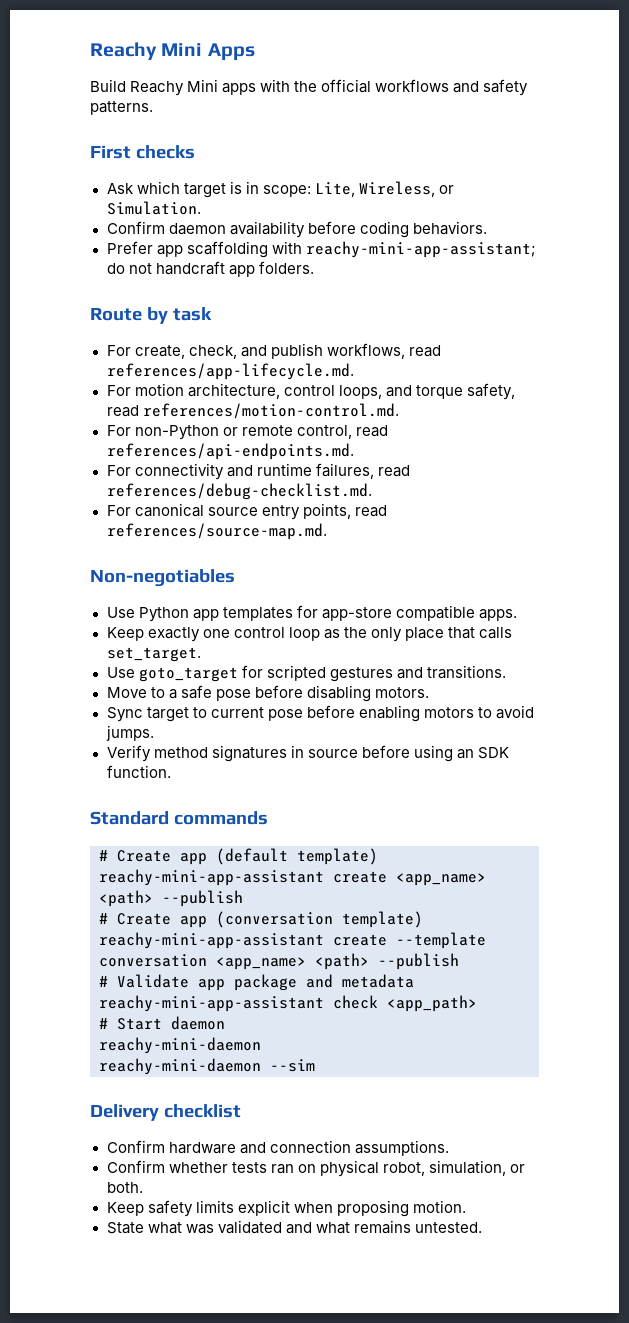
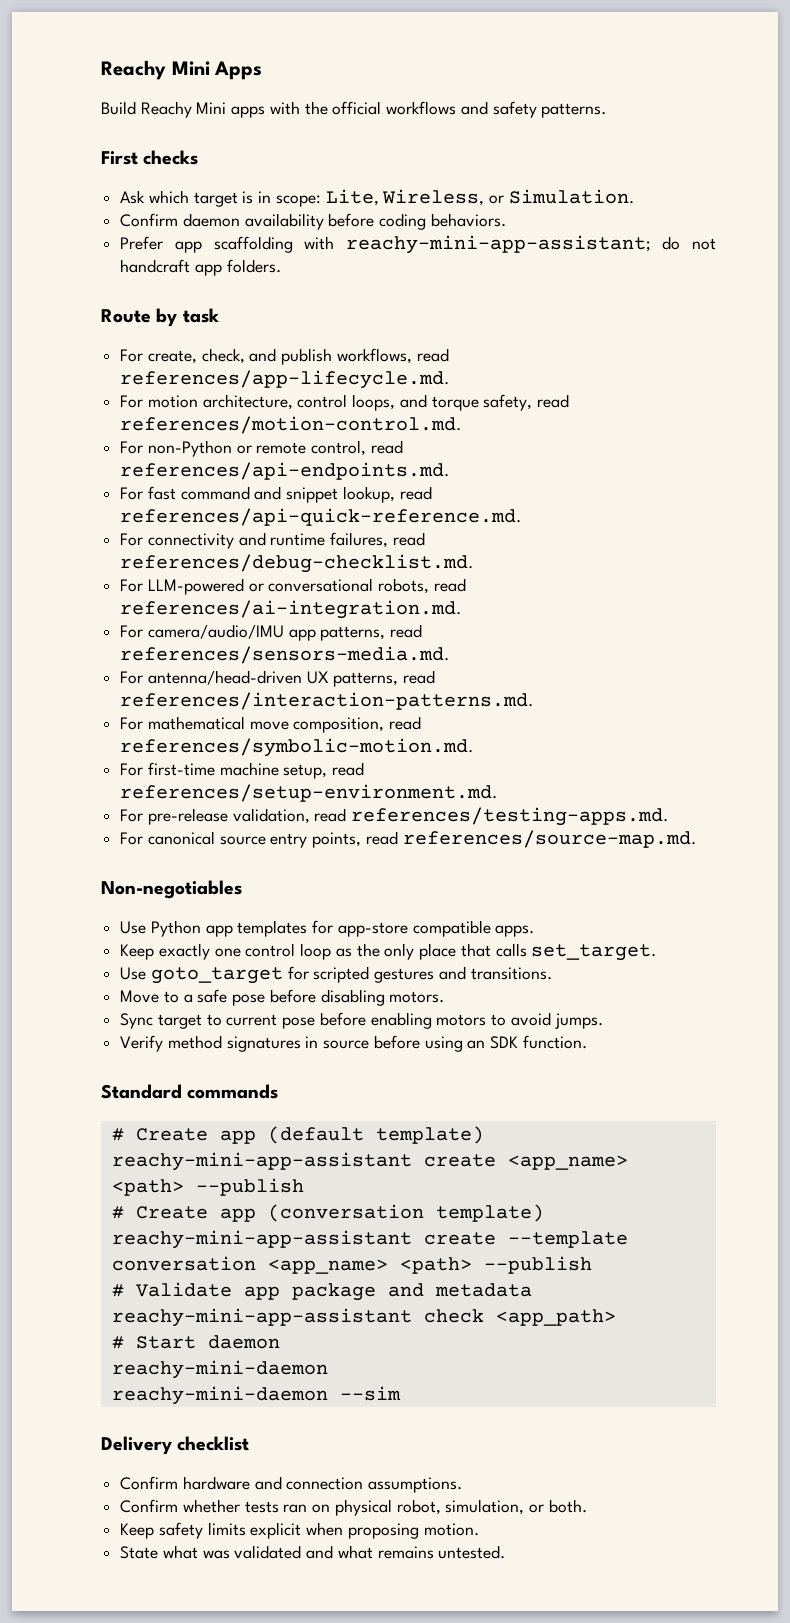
+ For fast command and snippet lookup, read references/api-quick-reference.md.
+ For LLM-powered or conversational robots, read references/ai-integration.md.
+ For camera/audio/IMU app patterns, read references/sensors-media.md.
+ For antenna/head-driven UX patterns, read references/interaction-patterns.md.
+ For mathematical move composition, read references/symbolic-motion.md.
+ For first-time machine setup, read references/setup-environment.md.
+ For pre-release validation, read references/testing-apps.md.

